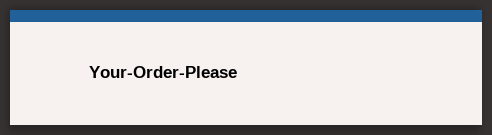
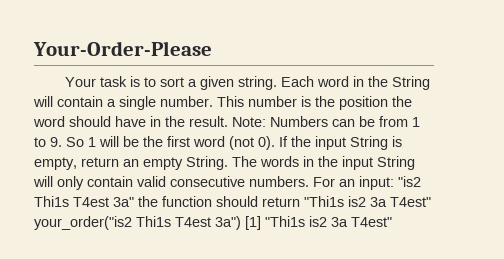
+ Your task is to sort a given string. Each word in the String will contain a single number. This number is the position the word should have in the result. Note: Numbers can be from 1 to 9. So 1 will be the first word (not 0). If the input String is empty, return an empty String. The words in the input String will only contain valid consecutive numbers. For an input: "is2 Thi1s T4est 3a" the function should return "Thi1s is2 3a T4est" your_order("is2 Thi1s T4est 3a") [1] "Thi1s is2 3a T4est"

